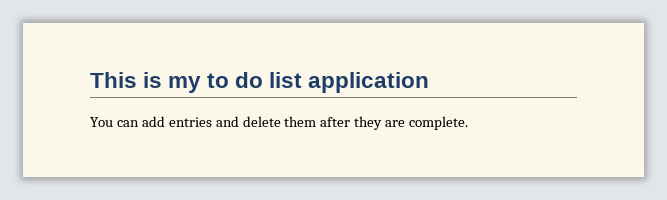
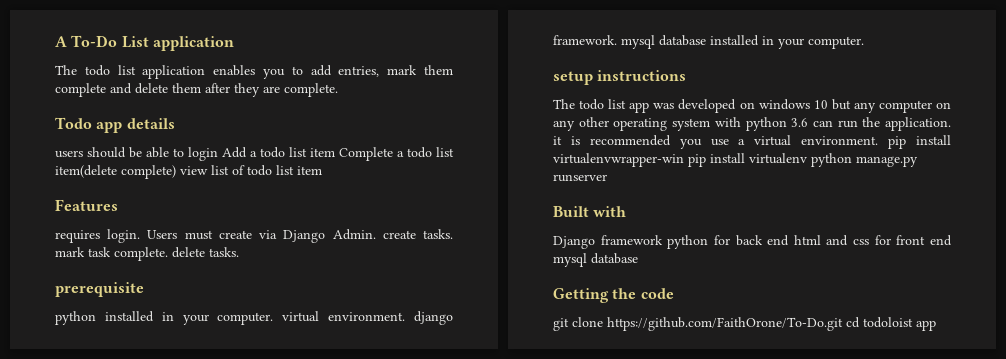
- This is my to do list application
- You can add entries and delete them after they are complete.
+ A To-Do List application
+ The todo list application enables you to add entries, mark them complete and delete them after they are complete.
+ Todo app details
+ users should be able to login Add a todo list item Complete a todo list item(delete complete) view list of todo list item
+ Features
+ requires login. Users must create via Django Admin. create tasks. mark task complete. delete tasks.
+ prerequisite
+ python installed in your computer. virtual environment. django framework. mysql database installed in your computer.
+ setup instructions
+ The todo list app was developed on windows 10 but any computer on any other operating system with python 3.6 can run the application. it is recommended you use a virtual environment. pip install virtualenvwrapper-win pip install virtualenv python manage.py runserver
+ Built with
+ Django framework python for back end html and css for front end mysql database
+ Getting the code
+ git clone https://github.com/FaithOrone/To-Do.git cd todoloist app

